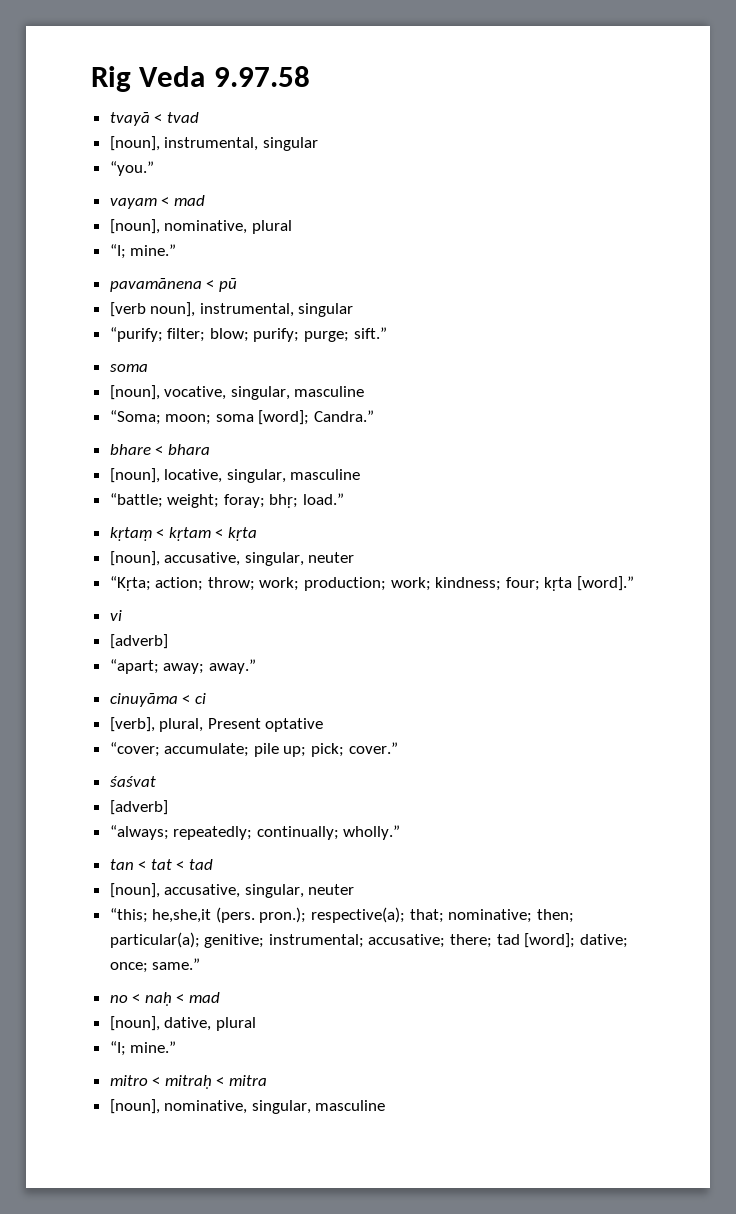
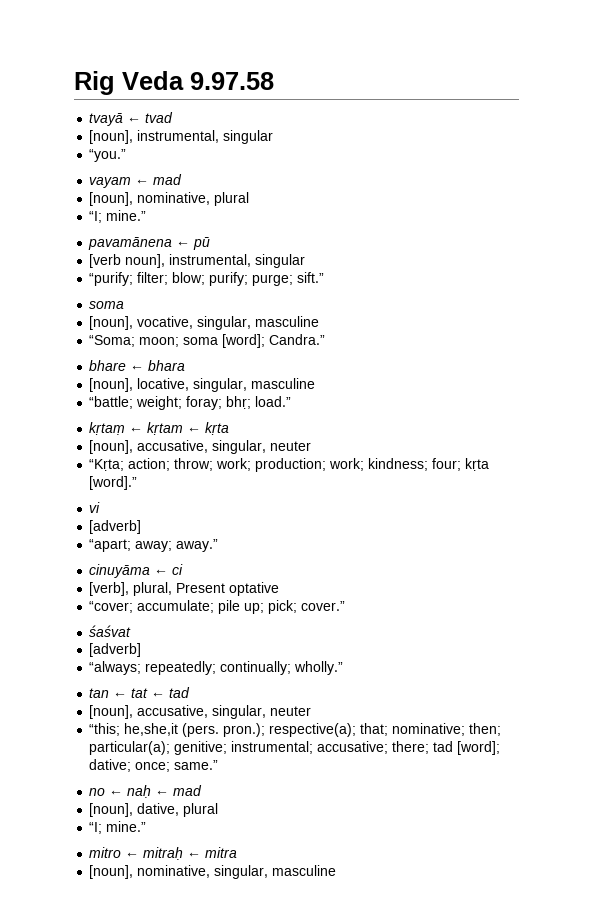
- tvayā < tvad
+ tvayā ← tvad
- vayam < mad
+ vayam ← mad
- pavamānena < pū
+ pavamānena ← pū
- bhare < bhara
+ bhare ← bhara
- kṛtaṃ < kṛtam < kṛta
+ kṛtaṃ ← kṛtam ← kṛta
- cinuyāma < ci
+ cinuyāma ← ci
- tan < tat < tad
+ tan ← tat ← tad
- no < naḥ < mad
+ no ← naḥ ← mad
- mitro < mitraḥ < mitra
+ mitro ← mitraḥ ← mitra

